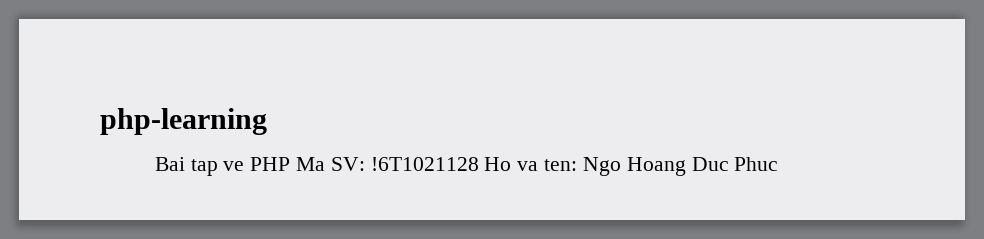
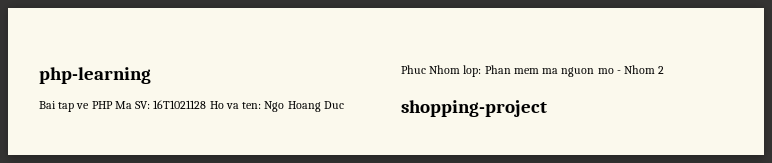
- Bai tap ve PHP Ma SV: !6T1021128 Ho va ten: Ngo Hoang Duc Phuc
+ Bai tap ve PHP Ma SV: 16T1021128 Ho va ten: Ngo Hoang Duc Phuc Nhom lop: Phan mem ma nguon mo - Nhom 2
+ shopping-project

